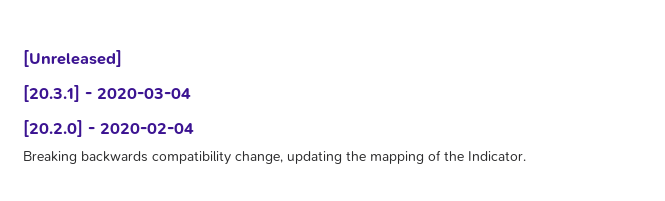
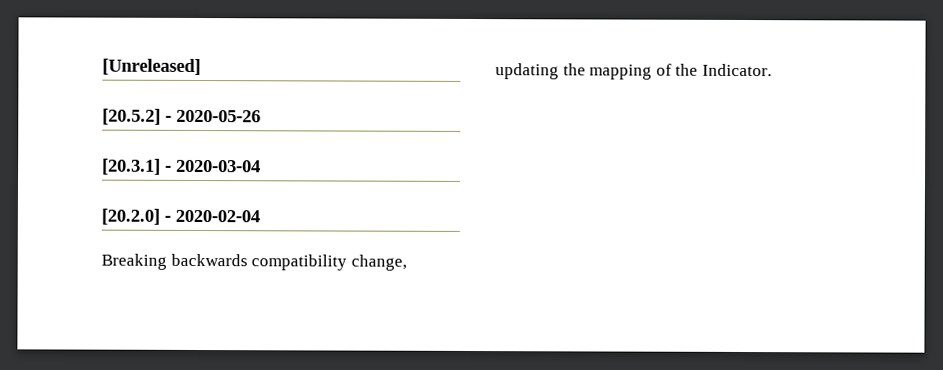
+ [20.5.2] - 2020-05-26

